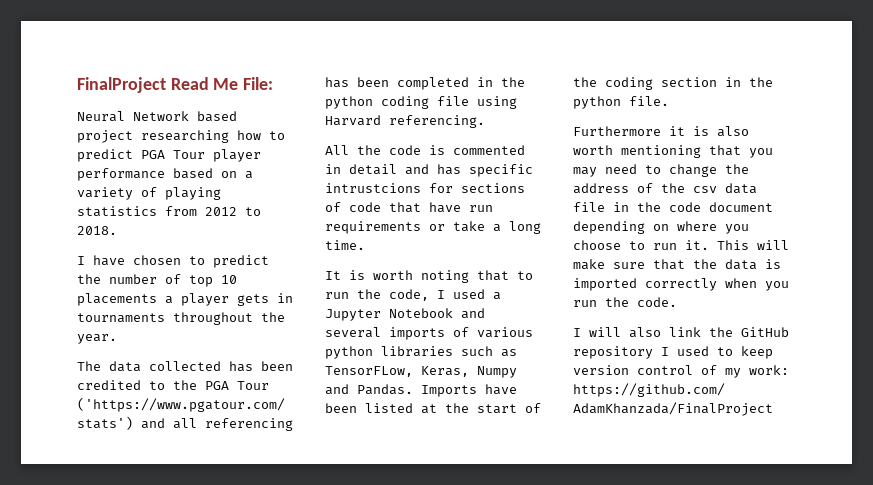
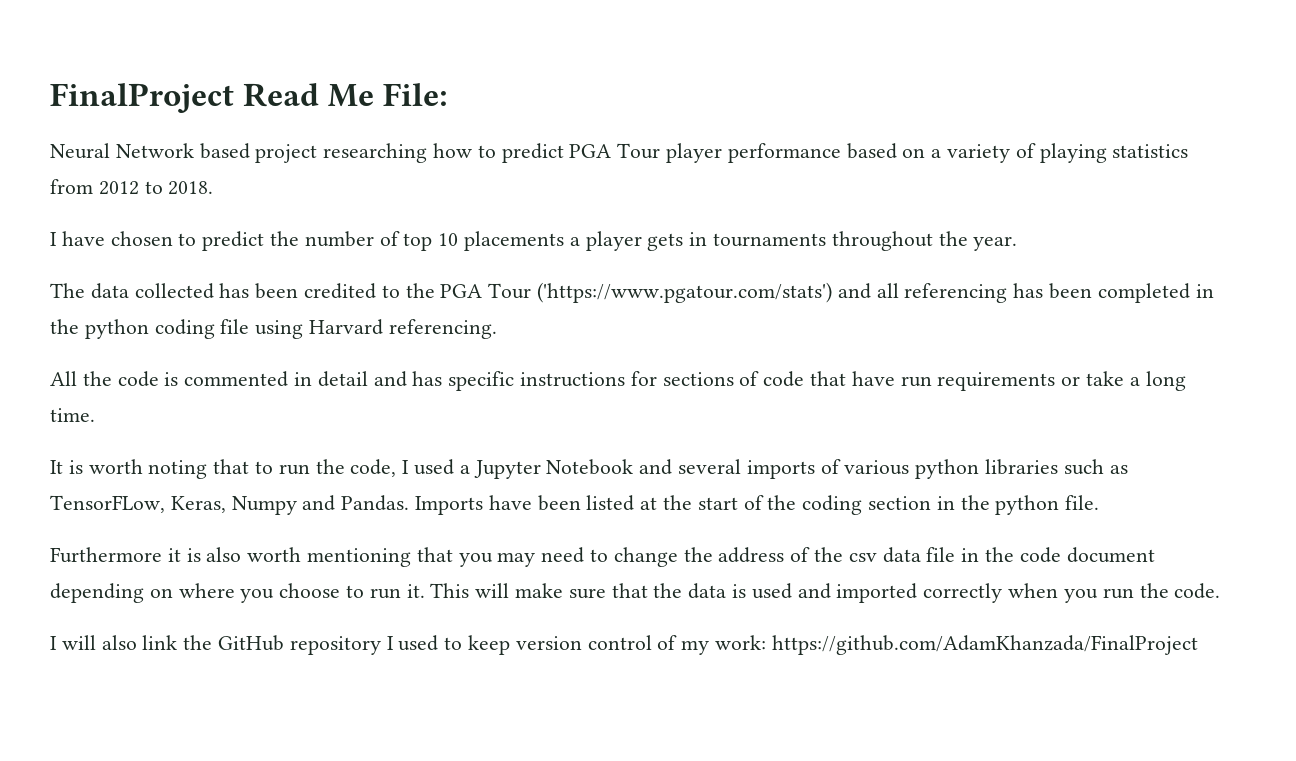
- All the code is commented in detail and has specific intrustcions for sections of code that have run requirements or take a long time.
+ All the code is commented in detail and has specific instructions for sections of code that have run requirements or take a long time.
- This will make sure that the data is imported correctly when you run the code.
+ This will make sure that the data is used and imported correctly when you run the code.

